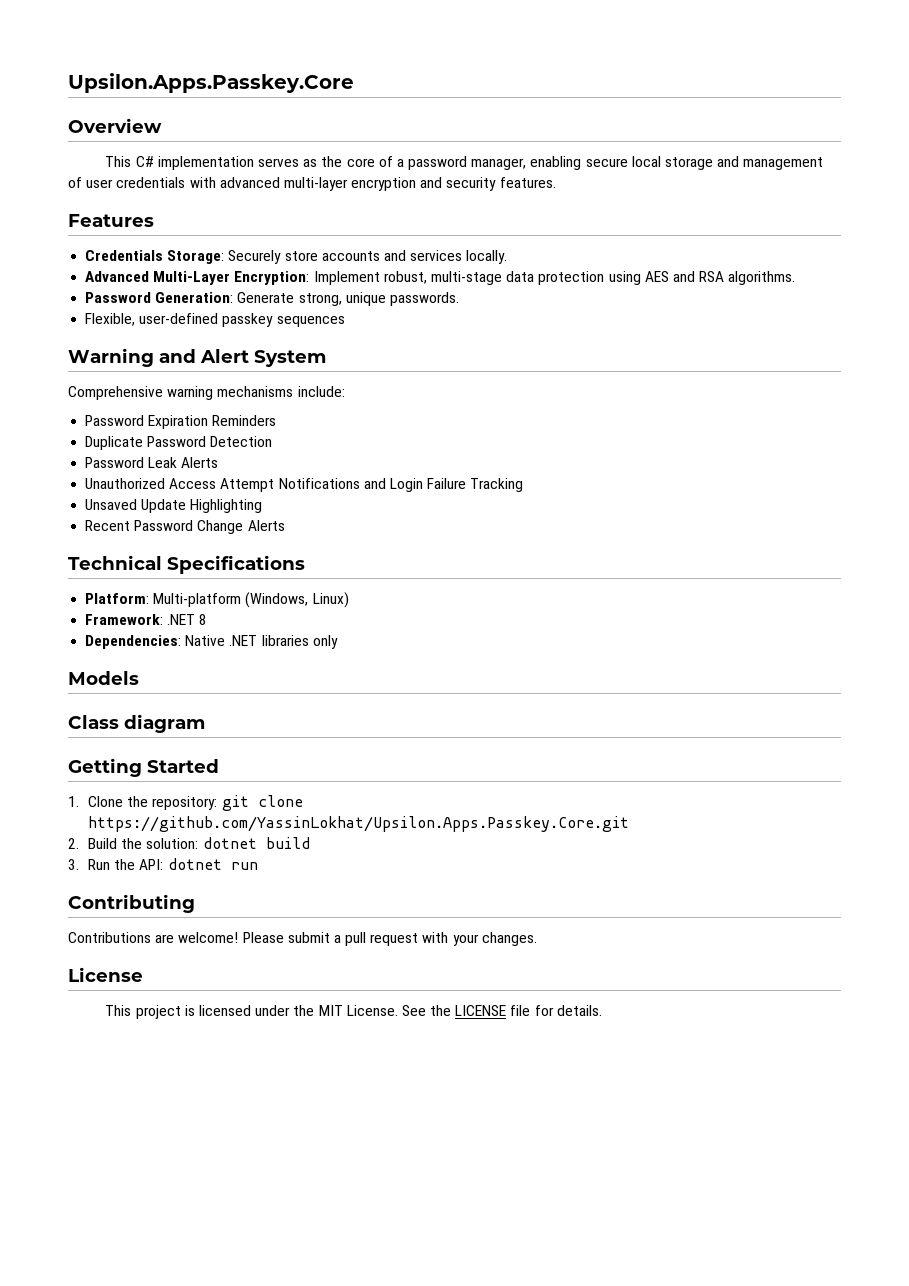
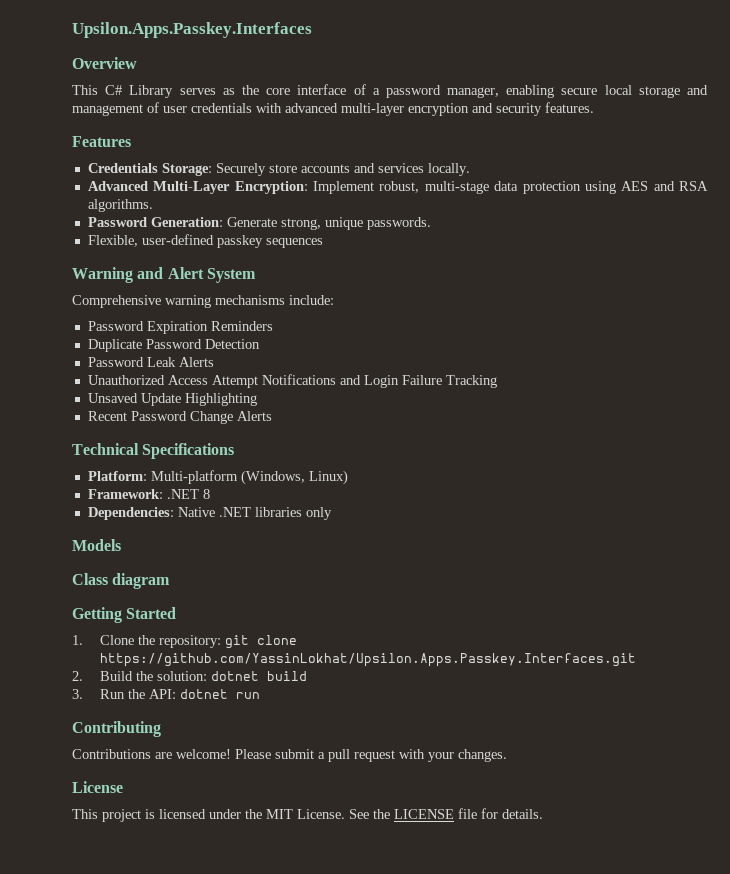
- Upsilon.Apps.Passkey.Core
+ Upsilon.Apps.Passkey.Interfaces
- This C# implementation serves as the core of a password manager, enabling secure local storage and management of user credentials with advanced multi-layer encryption and security features.
+ This C# Library serves as the core interface of a password manager, enabling secure local storage and management of user credentials with advanced multi-layer encryption and security features.
- 1. Clone the repository: git clone https://github.com/YassinLokhat/Upsilon.Apps.Passkey.Core.git
+ 1. Clone the repository: git clone https://github.com/YassinLokhat/Upsilon.Apps.Passkey.Interfaces.git

